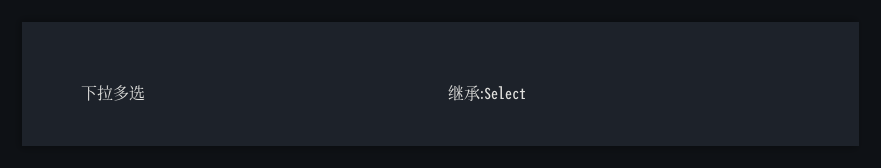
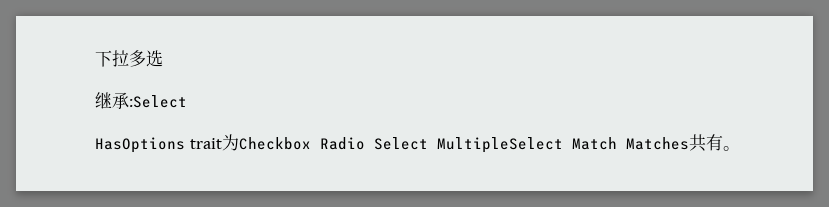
+ HasOptions trait为Checkbox Radio Select MultipleSelect Match Matches共有。

